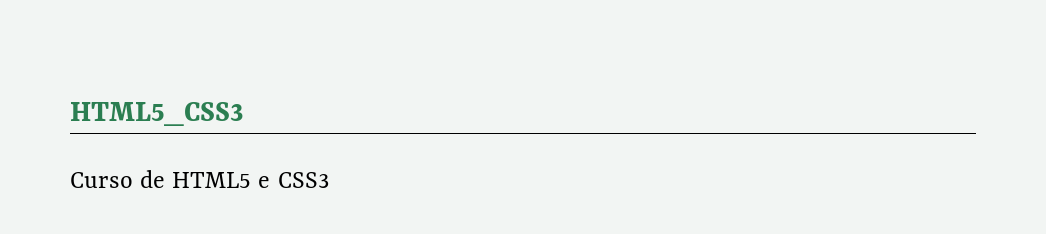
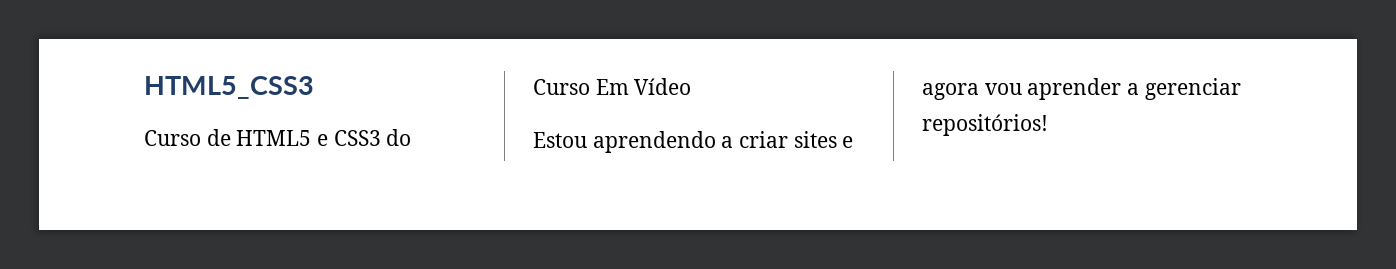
- Curso de HTML5 e CSS3
+ Curso de HTML5 e CSS3 do Curso Em Vídeo
+ Estou aprendendo a criar sites e agora vou aprender a gerenciar repositórios!

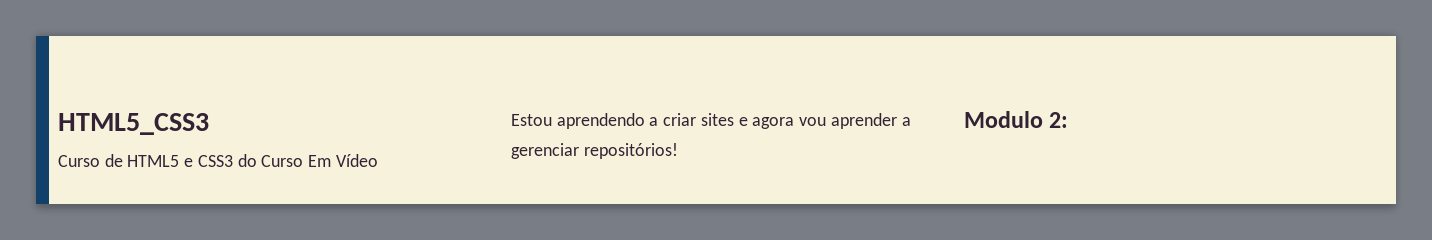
+ Modulo 2:

